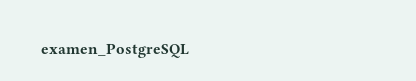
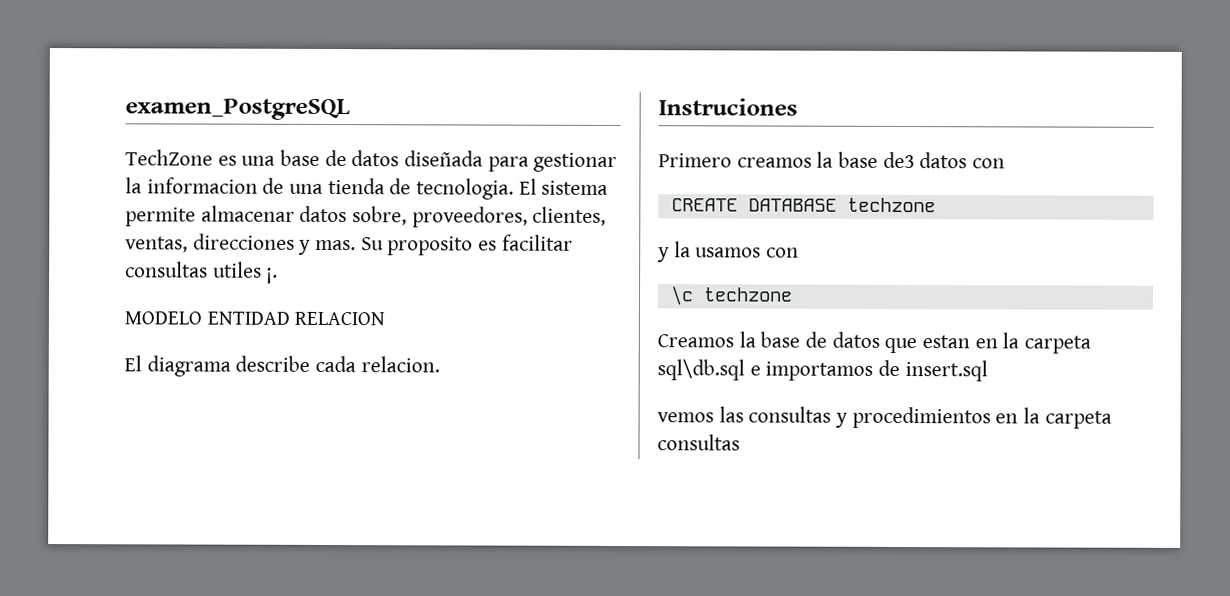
+ TechZone es una base de datos diseñada para gestionar la informacion de una tienda de tecnologia. El sistema permite almacenar datos sobre, proveedores, clientes, ventas, direcciones y mas. Su proposito es facilitar consultas utiles ¡.
+ MODELO ENTIDAD RELACION
+ El diagrama describe cada relacion.
+ Instruciones
+ Primero creamos la base de3 datos con
+ CREATE DATABASE techzone
+ y la usamos con
+ \c techzone
+ Creamos la base de datos que estan en la carpeta sql\db.sql e importamos de insert.sql
+ vemos las consultas y procedimientos en la carpeta consultas

